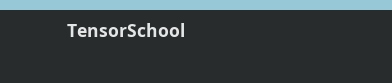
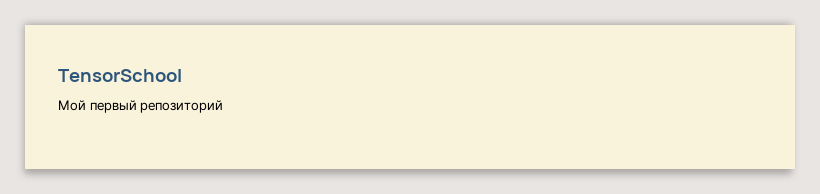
+ Мой первый репозиторий

